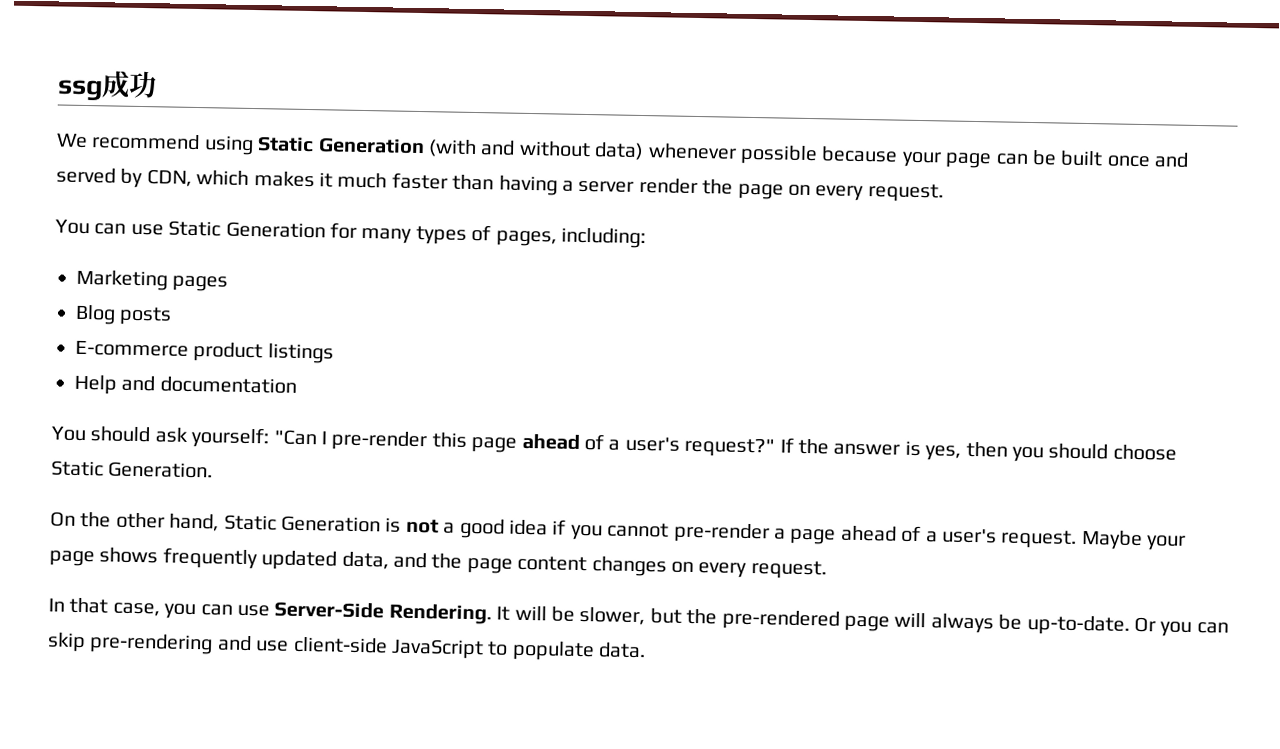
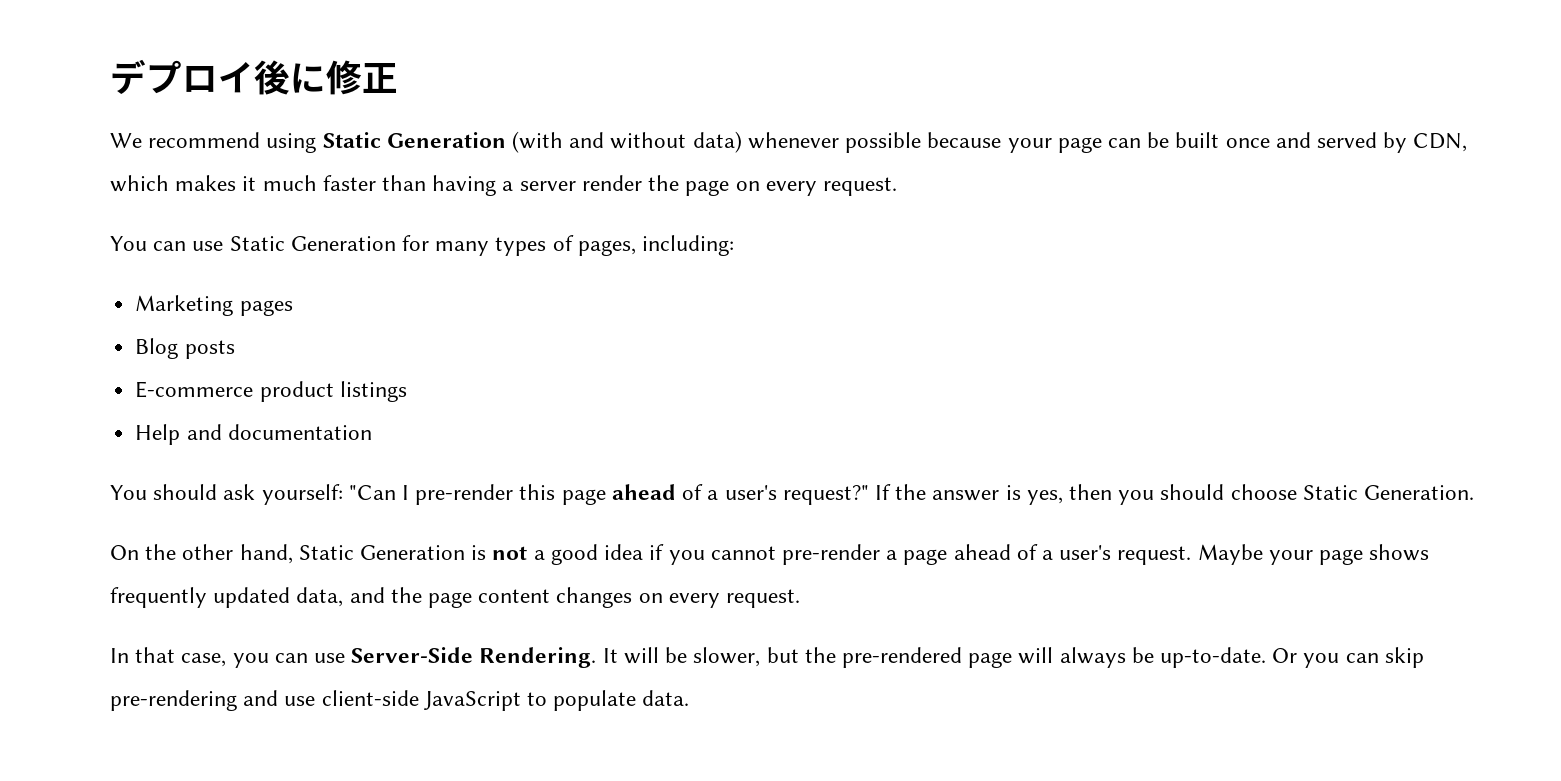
- ssg成功
+ デプロイ後に修正

